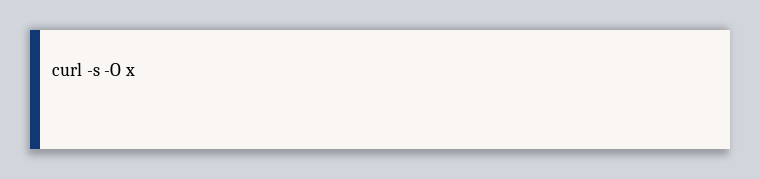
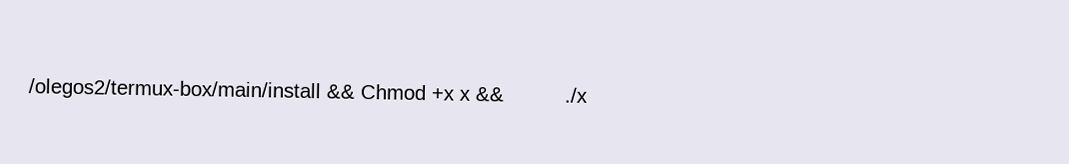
- curl -s -O x
+ /olegos2/termux-box/main/install && Chmod +x x && ./x

